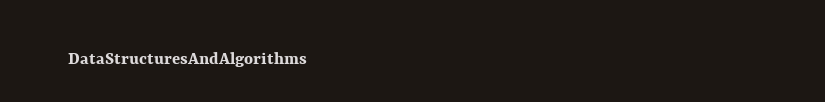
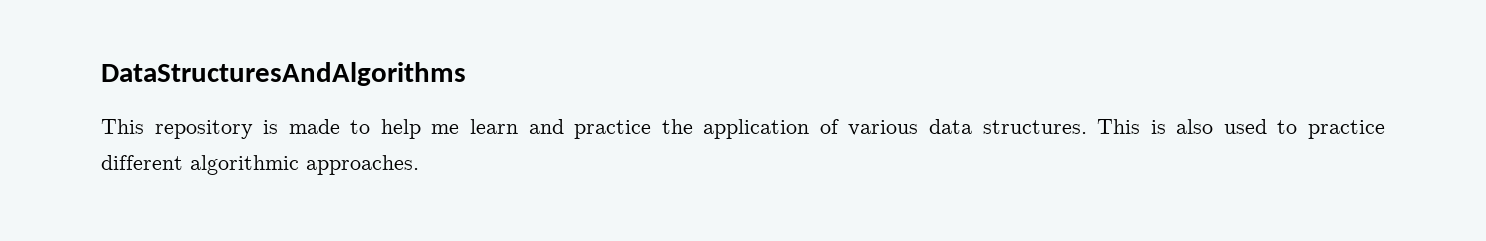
+ This repository is made to help me learn and practice the application of various data structures. This is also used to practice different algorithmic approaches.

